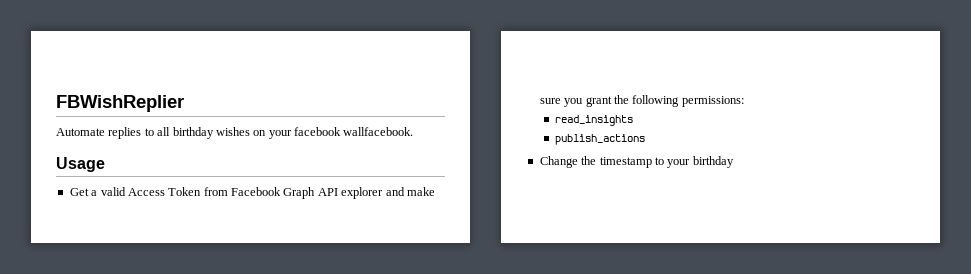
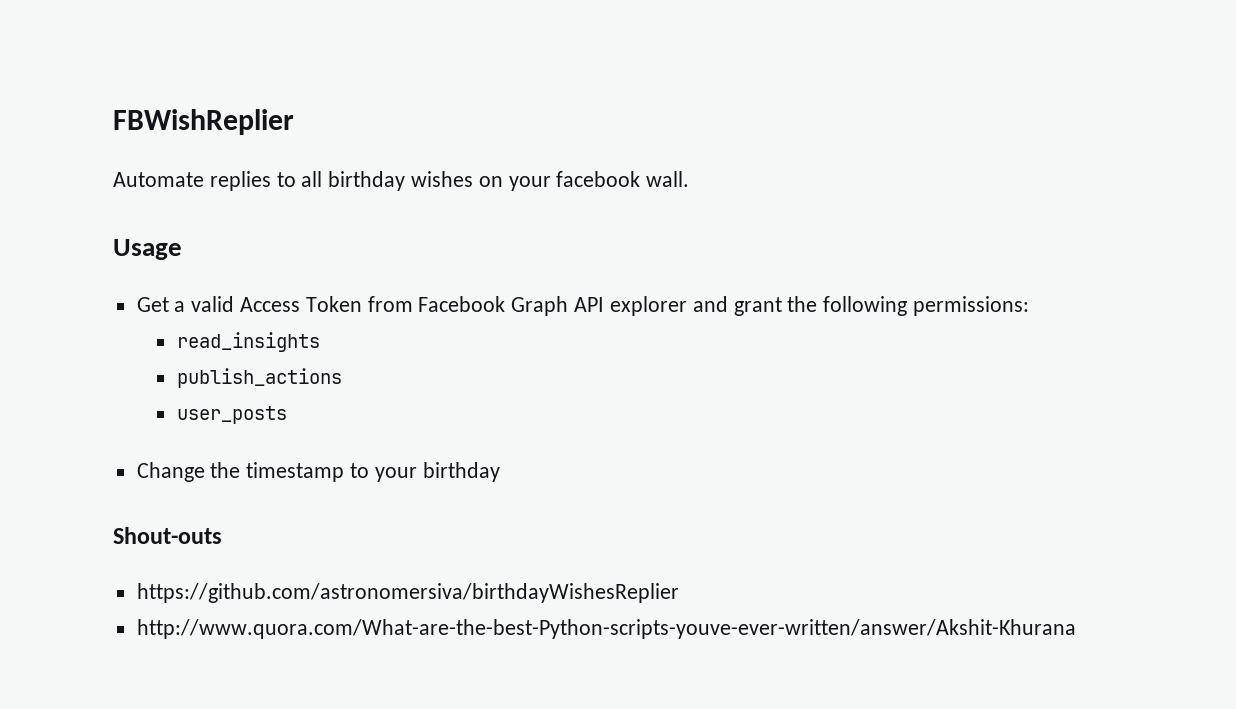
- Automate replies to all birthday wishes on your facebook wallfacebook.
+ Automate replies to all birthday wishes on your facebook wall.
- Get a valid Access Token from Facebook Graph API explorer and make sure you grant the following permissions:
+ Get a valid Access Token from Facebook Graph API explorer and grant the following permissions:
+ user_posts
+ Shout-outs
+ https://github.com/astronomersiva/birthdayWishesReplier
+ http://www.quora.com/What-are-the-best-Python-scripts-youve-ever-written/answer/Akshit-Khurana

